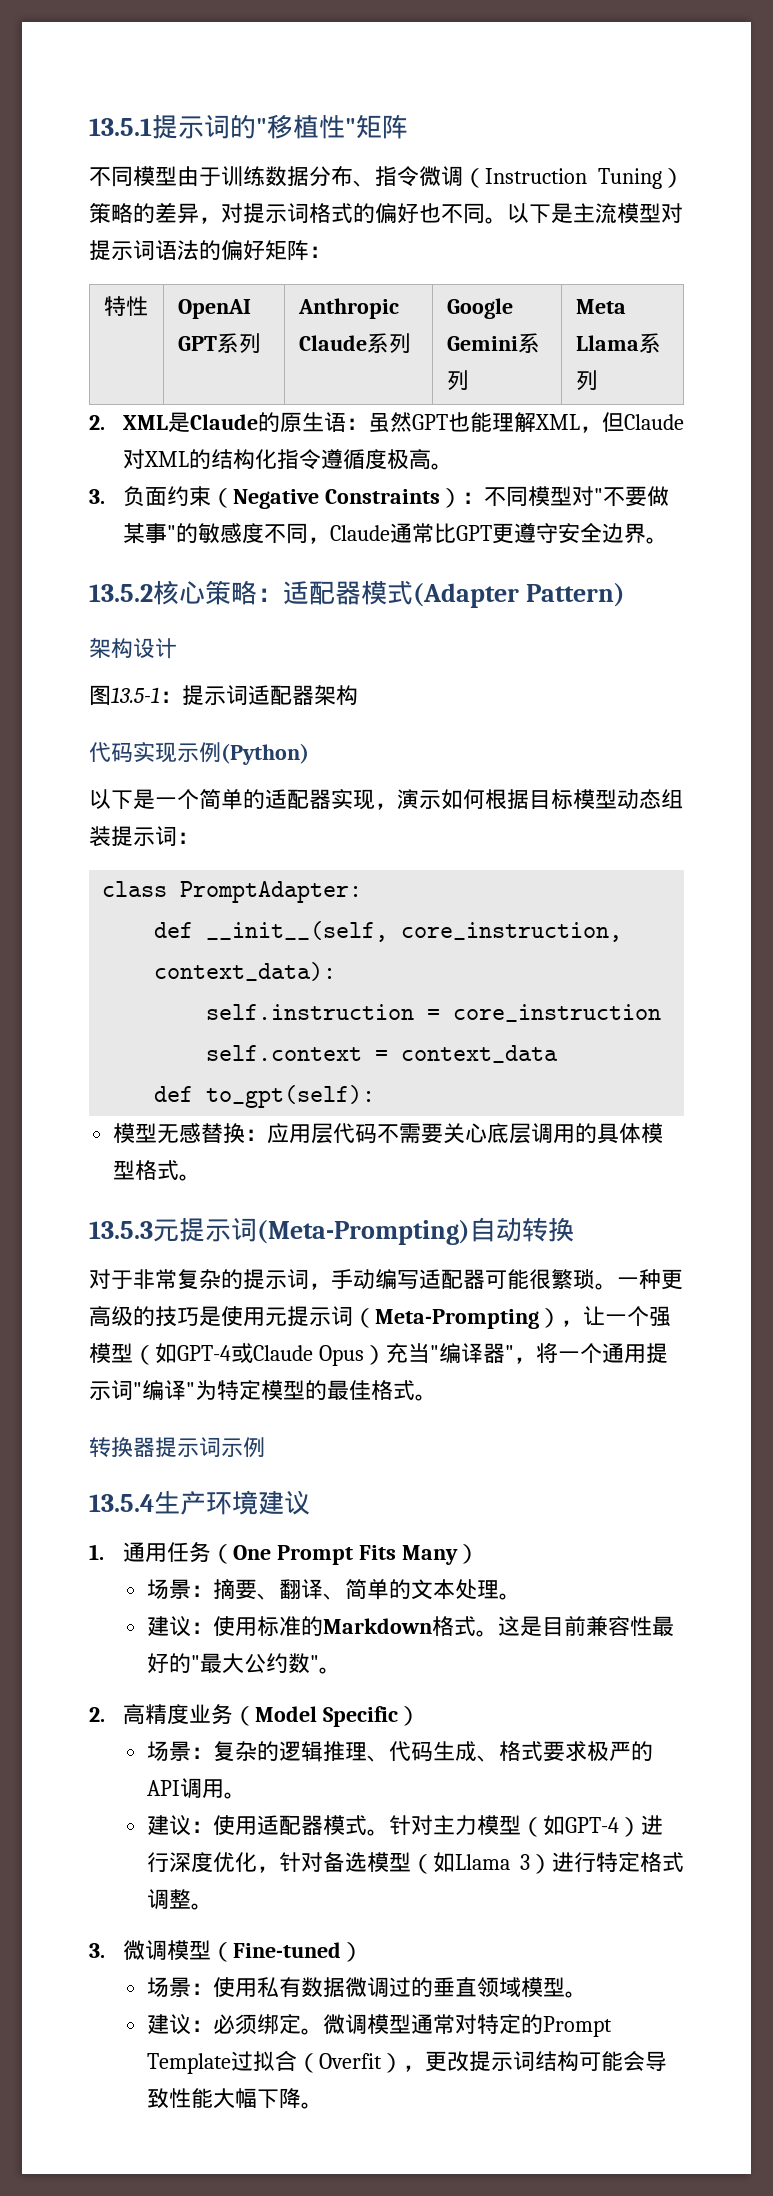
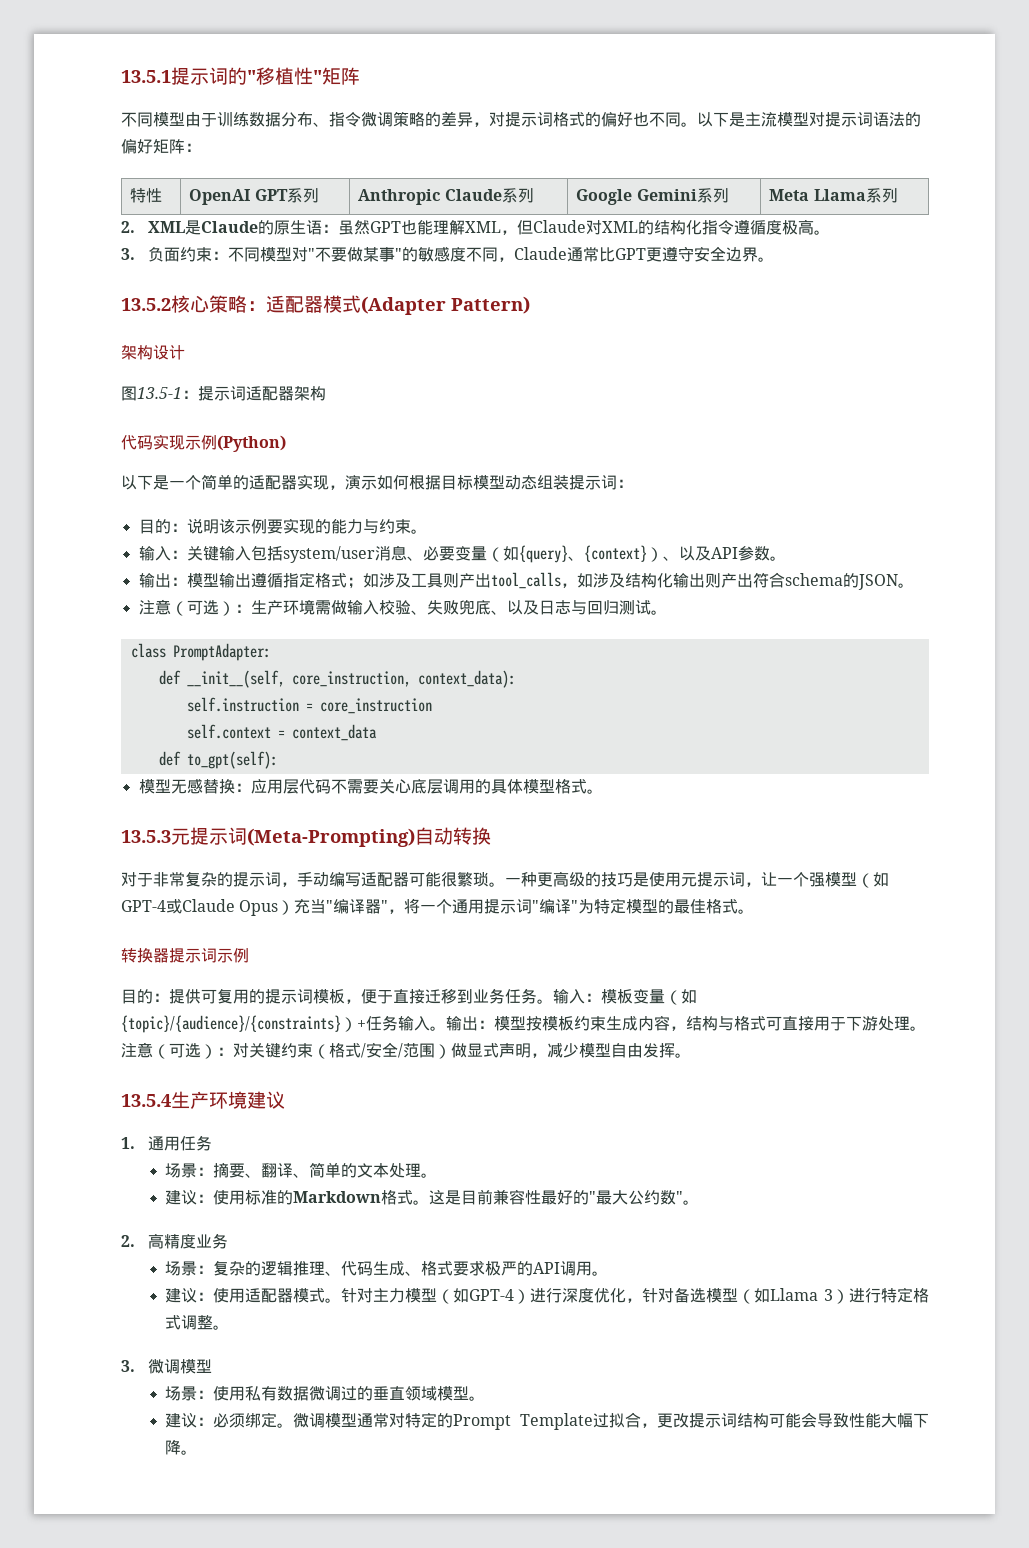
- 不同模型由于训练数据分布、指令微调（Instruction Tuning）策略的差异，对提示词格式的偏好也不同。
+ 不同模型由于训练数据分布、指令微调策略的差异，对提示词格式的偏好也不同。
- 3.负面约束（Negative Constraints）：不同模型对"不要做某事"的敏感度不同，Claude通常比GPT更遵守安全边界。
+ 3.负面约束：不同模型对"不要做某事"的敏感度不同，Claude通常比GPT更遵守安全边界。
+ 目的：说明该示例要实现的能力与约束。
+ 输入：关键输入包括system/user消息、必要变量（如{query}、{context}）、以及API参数。
+ 输出：模型输出遵循指定格式；如涉及工具则产出tool_calls，如涉及结构化输出则产出符合schema的JSON。
+ 注意（可选）：生产环境需做输入校验、失败兜底、以及日志与回归测试。
- 一种更高级的技巧是使用元提示词（Meta-Prompting），让一个强模型（如GPT-4或Claude Opus）充当"编译器"，将一个通用提示词"编译"为特定模型的最佳格式。
+ 一种更高级的技巧是使用元提示词，让一个强模型（如GPT-4或Claude Opus）充当"编译器"，将一个通用提示词"编译"为特定模型的最佳格式。
+ 目的：提供可复用的提示词模板，便于直接迁移到业务任务。输入：模板变量（如{topic}/{audience}/{constraints}）+任务输入。输出：模型按模板约束生成内容，结构与格式可直接用于下游处理。注意（可选）：对关键约束（格式/安全/范围）做显式声明，减少模型自由发挥。
- 1.通用任务（One Prompt Fits Many）
+ 1.通用任务
- 2.高精度业务（Model Specific）
+ 2.高精度业务
- 3.微调模型（Fine-tuned）
+ 3.微调模型
- 微调模型通常对特定的Prompt Template过拟合（Overfit），更改提示词结构可能会导致性能大幅下降。
+ 微调模型通常对特定的Prompt Template过拟合，更改提示词结构可能会导致性能大幅下降。

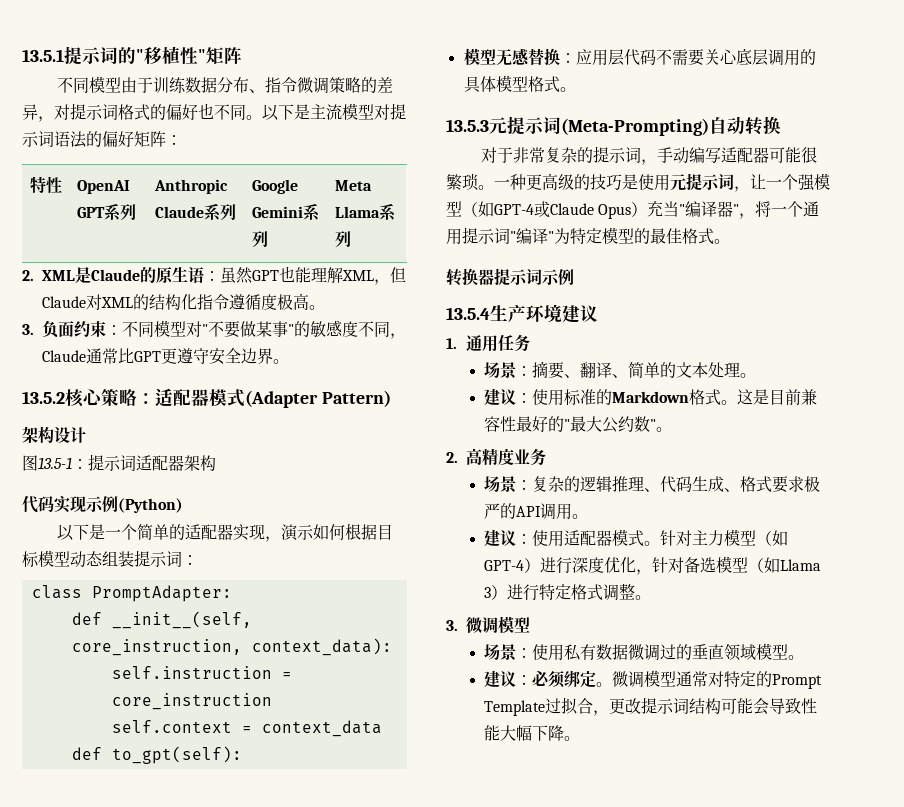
- 目的：说明该示例要实现的能力与约束。
- 输入：关键输入包括system/user消息、必要变量（如{query}、{context}）、以及API参数。
- 输出：模型输出遵循指定格式；如涉及工具则产出tool_calls，如涉及结构化输出则产出符合schema的JSON。
- 注意（可选）：生产环境需做输入校验、失败兜底、以及日志与回归测试。
- 目的：提供可复用的提示词模板，便于直接迁移到业务任务。输入：模板变量（如{topic}/{audience}/{constraints}）+任务输入。输出：模型按模板约束生成内容，结构与格式可直接用于下游处理。注意（可选）：对关键约束（格式/安全/范围）做显式声明，减少模型自由发挥。

